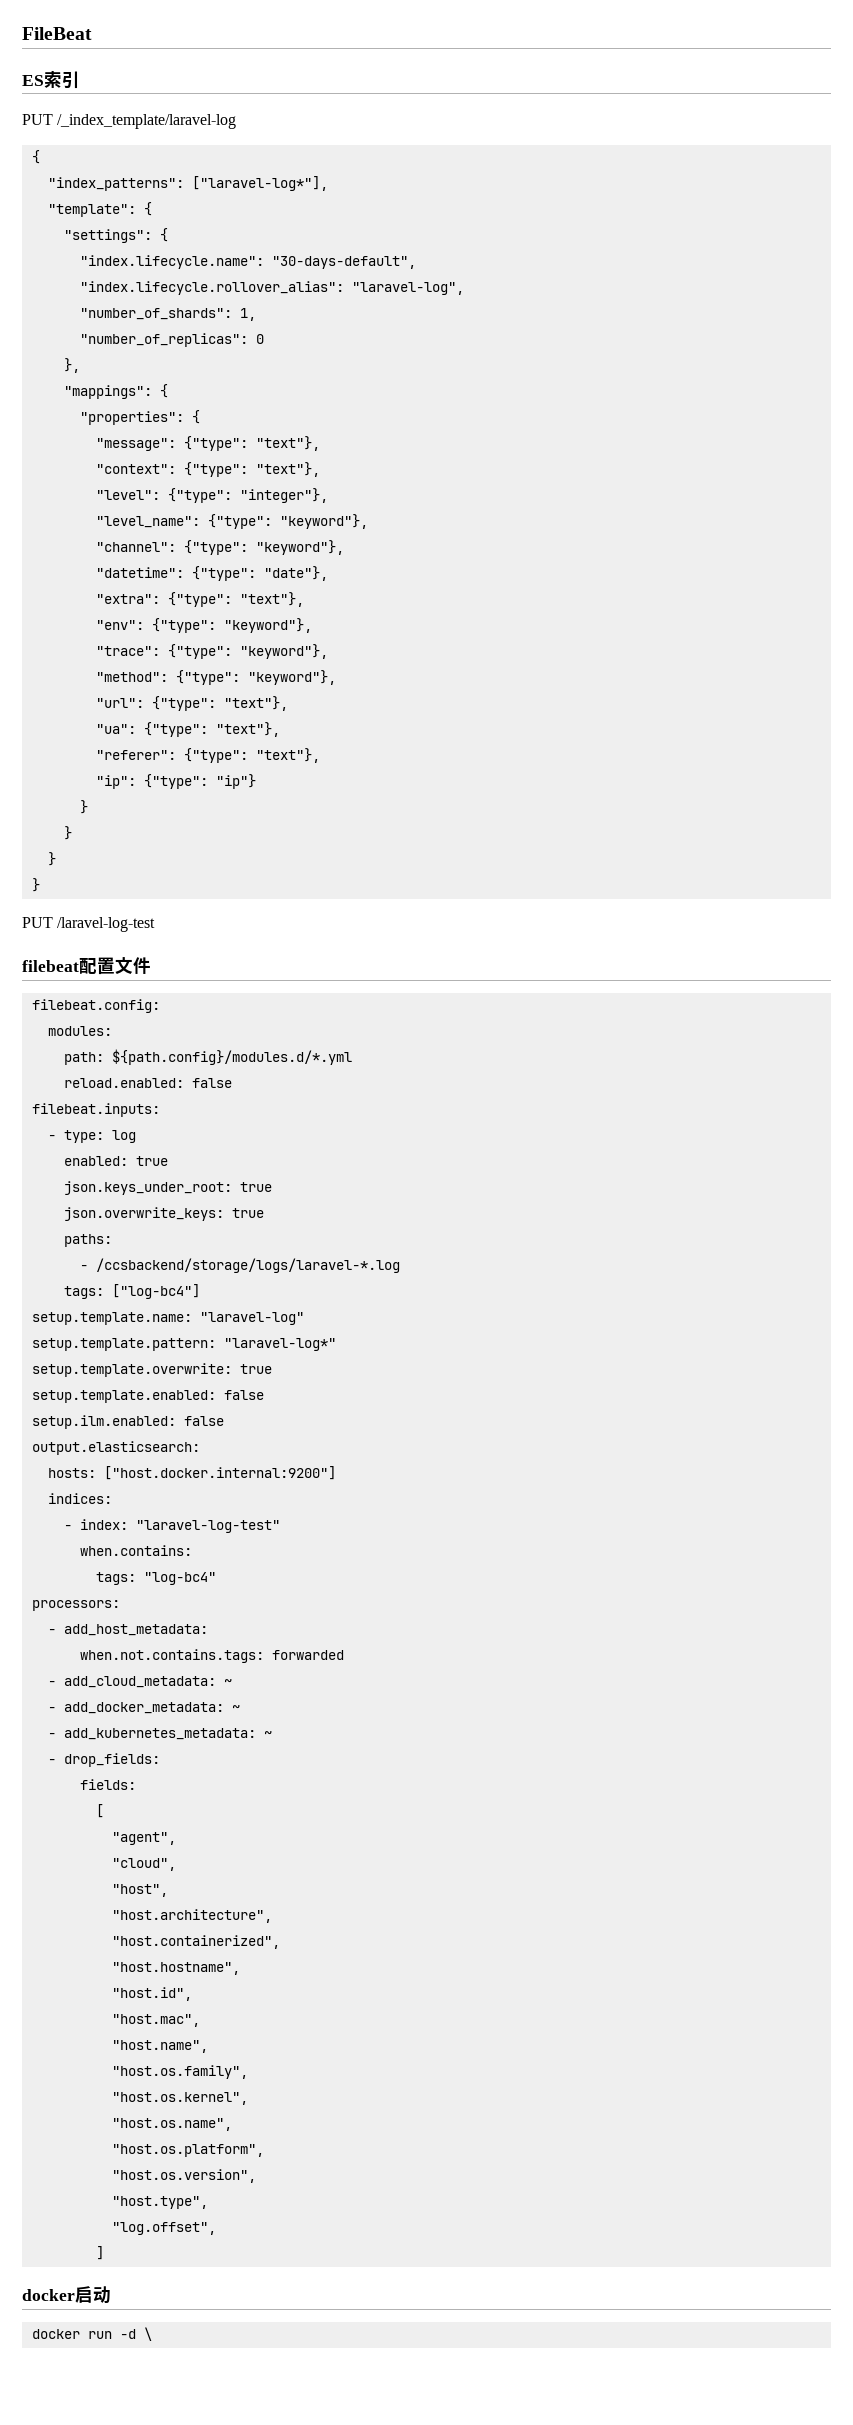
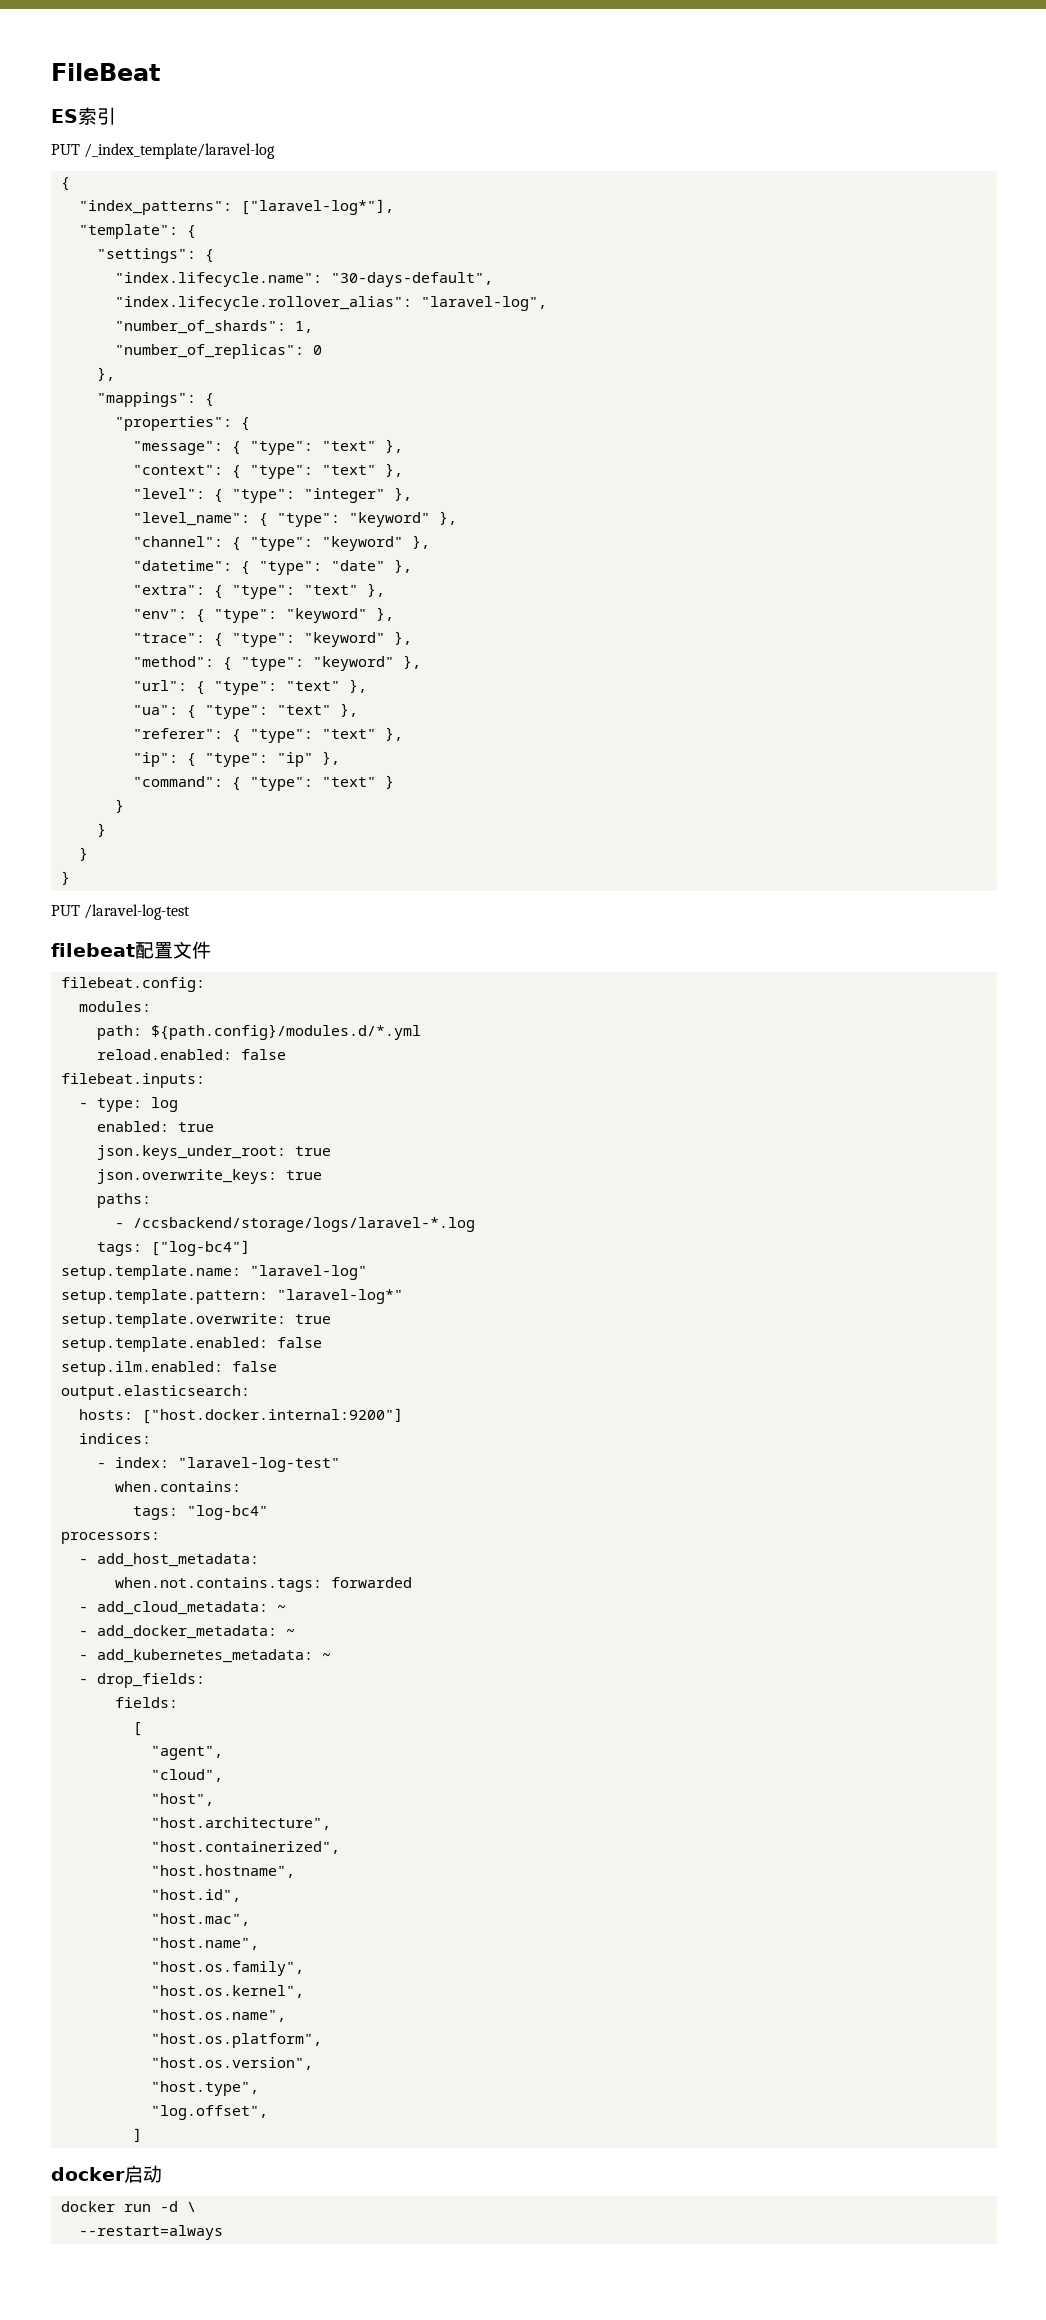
- "message": {"type": "text"},
- "context": {"type": "text"},
- "level": {"type": "integer"},
- "level_name": {"type": "keyword"},
- "channel": {"type": "keyword"},
- "datetime": {"type": "date"},
- "extra": {"type": "text"},
- "env": {"type": "keyword"},
- "trace": {"type": "keyword"},
- "method": {"type": "keyword"},
- "url": {"type": "text"},
- "ua": {"type": "text"},
- "referer": {"type": "text"},
- "ip": {"type": "ip"}
+ "message": { "type": "text" },
+ "context": { "type": "text" },
+ "level": { "type": "integer" },
+ "level_name": { "type": "keyword" },
+ "channel": { "type": "keyword" },
+ "datetime": { "type": "date" },
+ "extra": { "type": "text" },
+ "env": { "type": "keyword" },
+ "trace": { "type": "keyword" },
+ "method": { "type": "keyword" },
+ "url": { "type": "text" },
+ "ua": { "type": "text" },
+ "referer": { "type": "text" },
+ "ip": { "type": "ip" },
+ "command": { "type": "text" }
+ --restart=always

